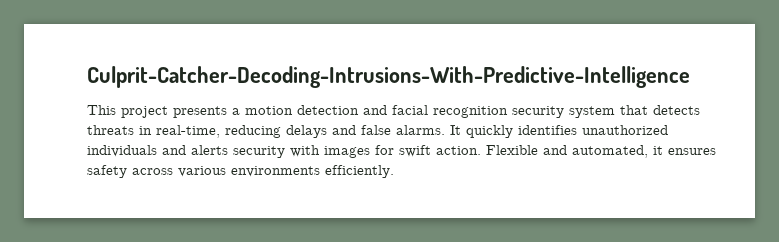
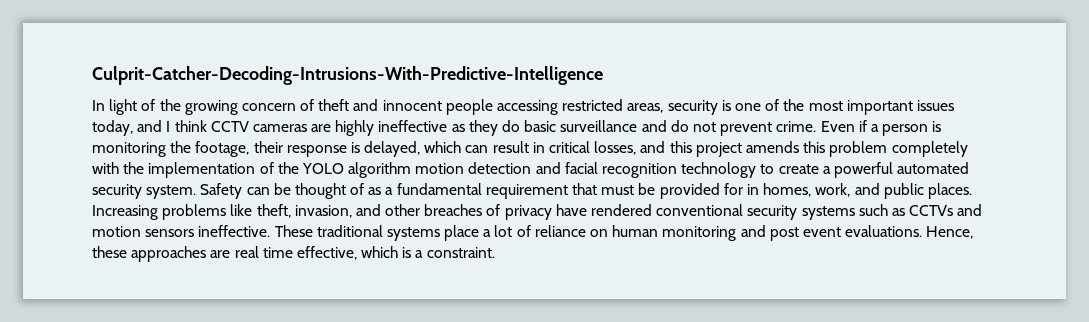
- This project presents a motion detection and facial recognition security system that detects threats in real-time, reducing delays and false alarms. It quickly identifies unauthorized individuals and alerts security with images for swift action. Flexible and automated, it ensures safety across various environments efficiently.
+ In light of the growing concern of theft and innocent people accessing restricted areas, security is one of the most important issues today, and I think CCTV cameras are highly ineffective as they do basic surveillance and do not prevent crime. Even if a person is monitoring the footage, their response is delayed, which can result in critical losses, and this project amends this problem completely with the implementation of the YOLO algorithm motion detection and facial recognition technology to create a powerful automated security system. Safety can be thought of as a fundamental requirement that must be provided for in homes, work, and public places. Increasing problems like theft, invasion, and other breaches of privacy have rendered conventional security systems such as CCTVs and motion sensors ineffective. These traditional systems place a lot of reliance on human monitoring and post event evaluations. Hence, these approaches are real time effective, which is a constraint.

